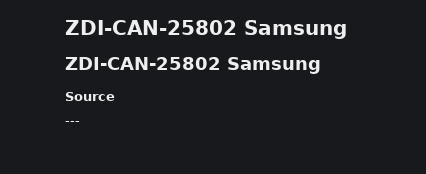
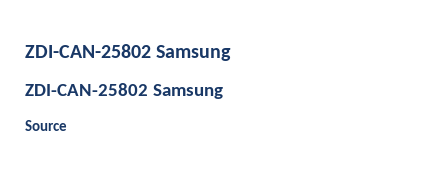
- ---

